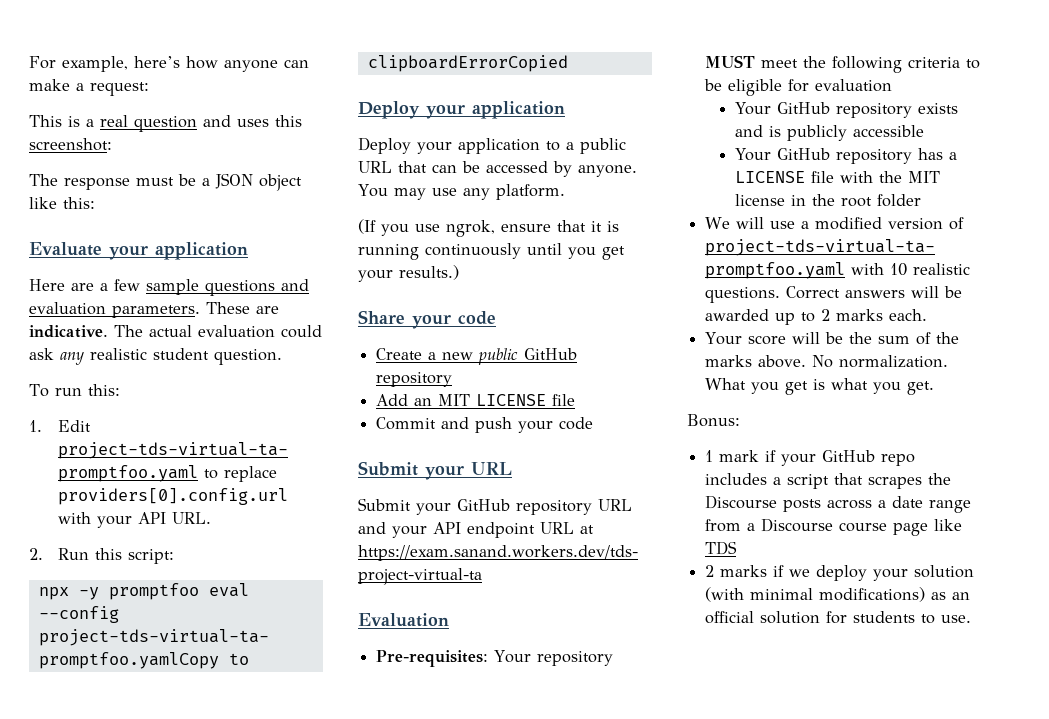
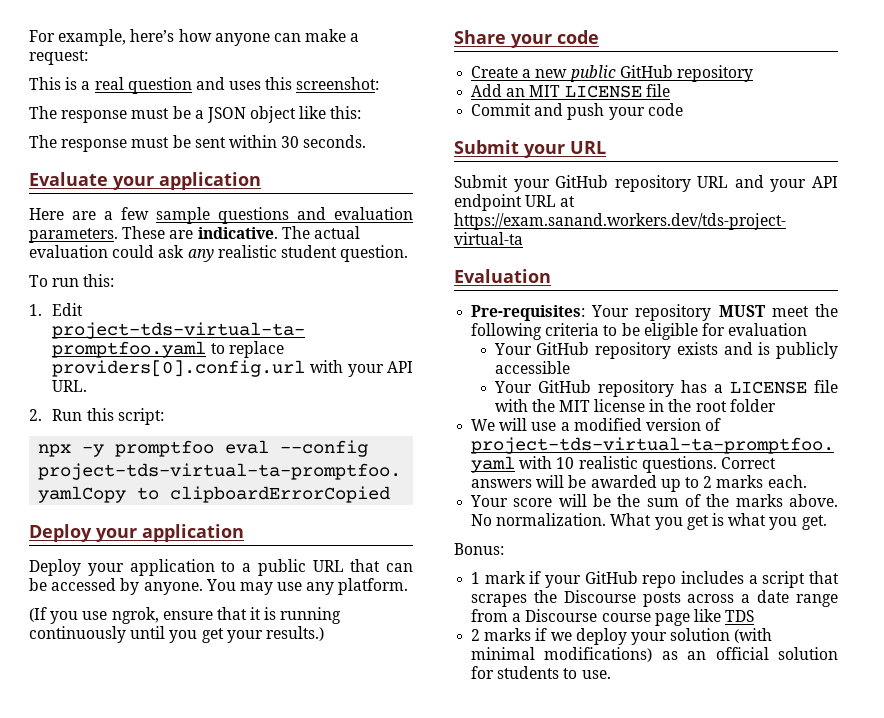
+ The response must be sent within 30 seconds.

